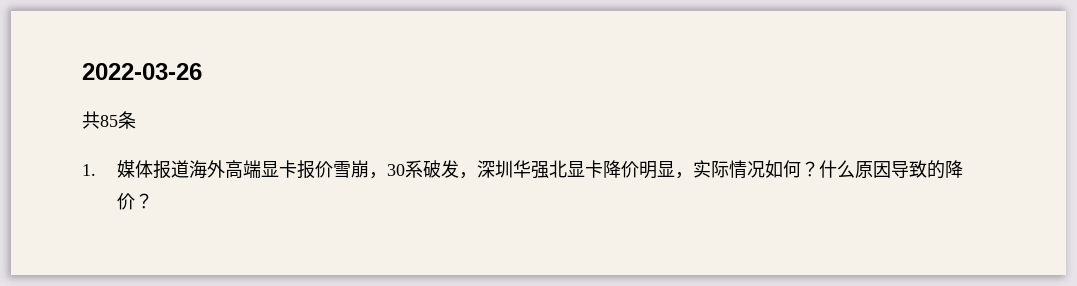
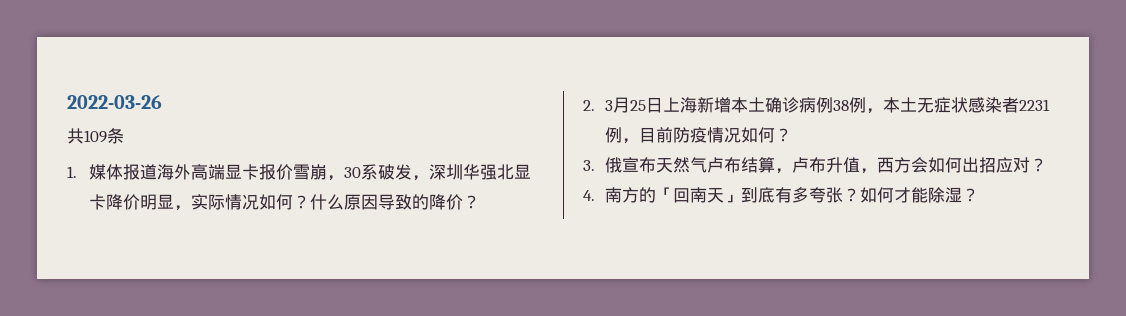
- 共85条
+ 共109条
+ 2. 3月25日上海新增本土确诊病例38例，本土无症状感染者2231例，目前防疫情况如何？
+ 3.俄宣布天然气卢布结算，卢布升值，西方会如何出招应对？
+ 4.南方的「回南天」到底有多夸张？如何才能除湿？

